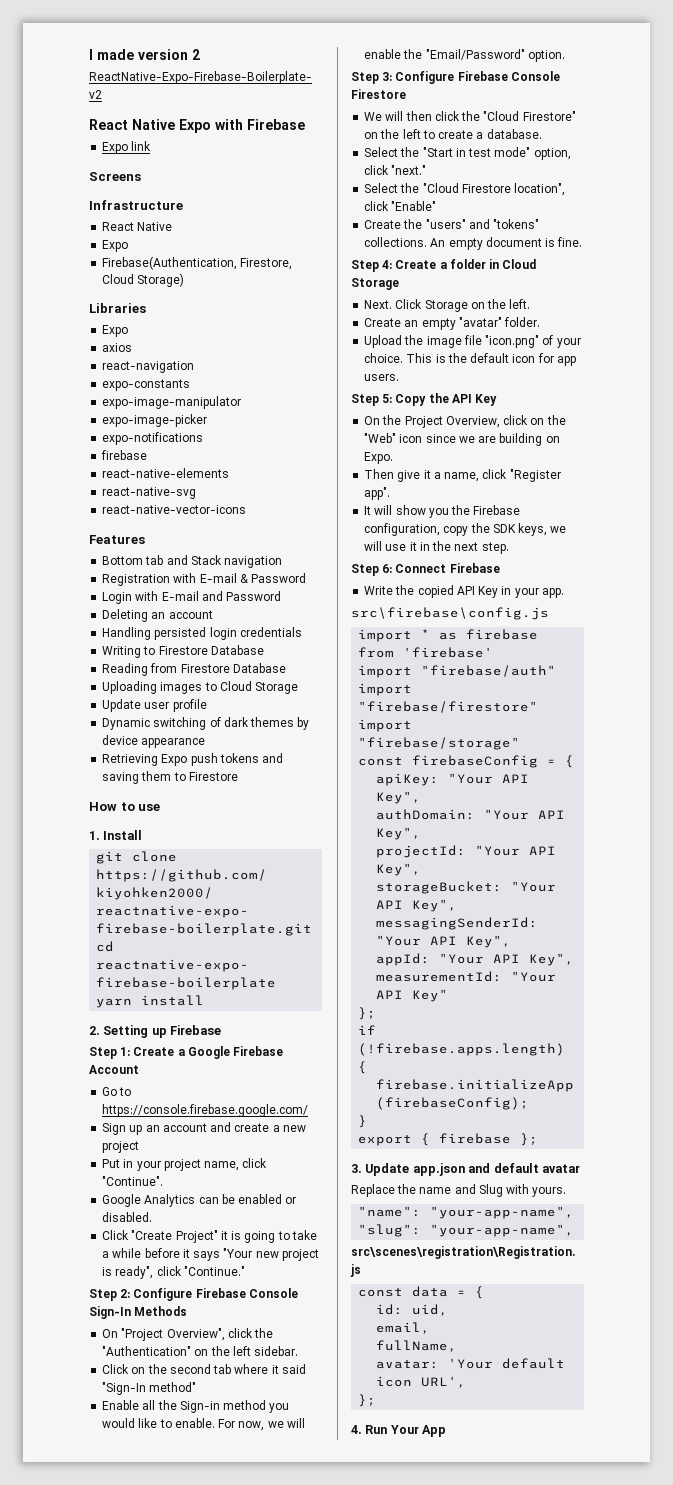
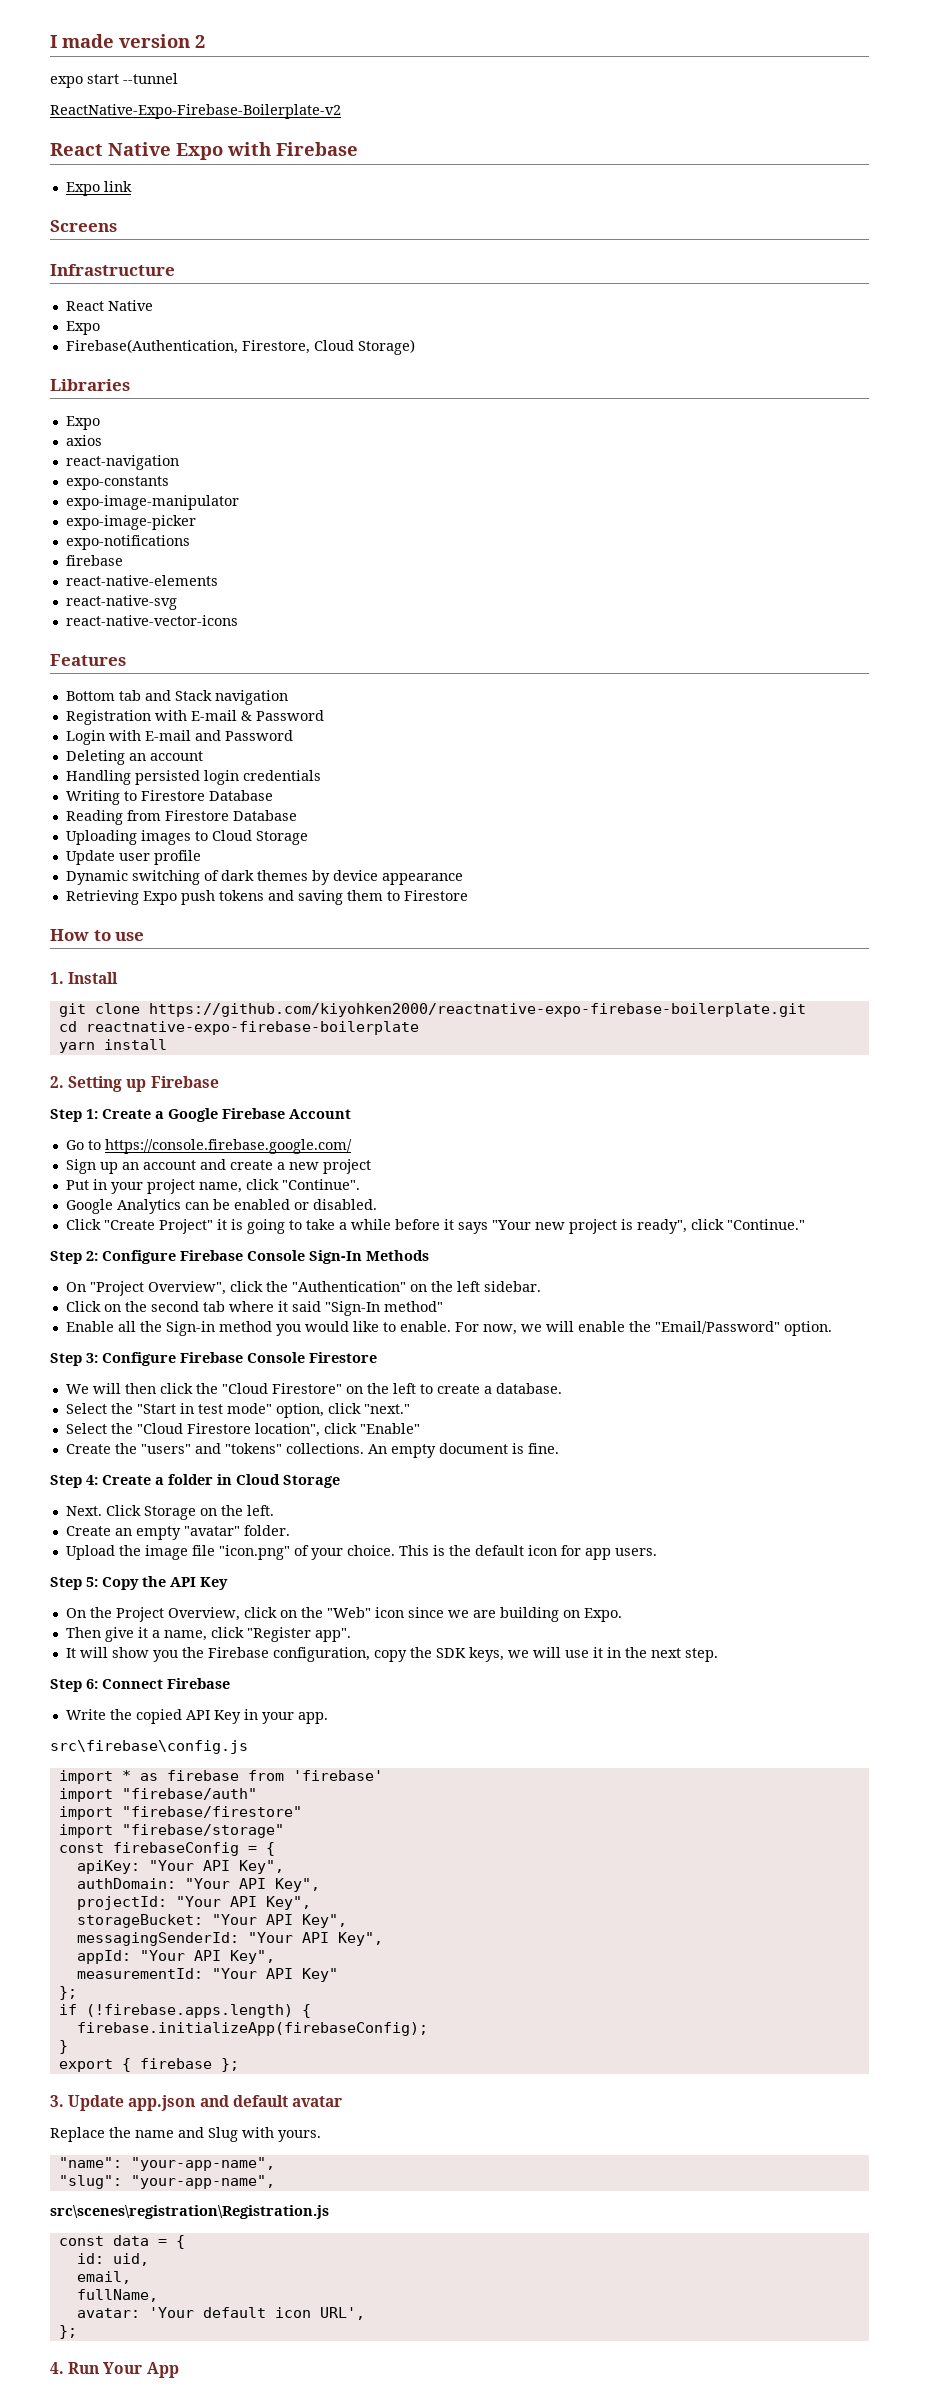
+ expo start --tunnel

